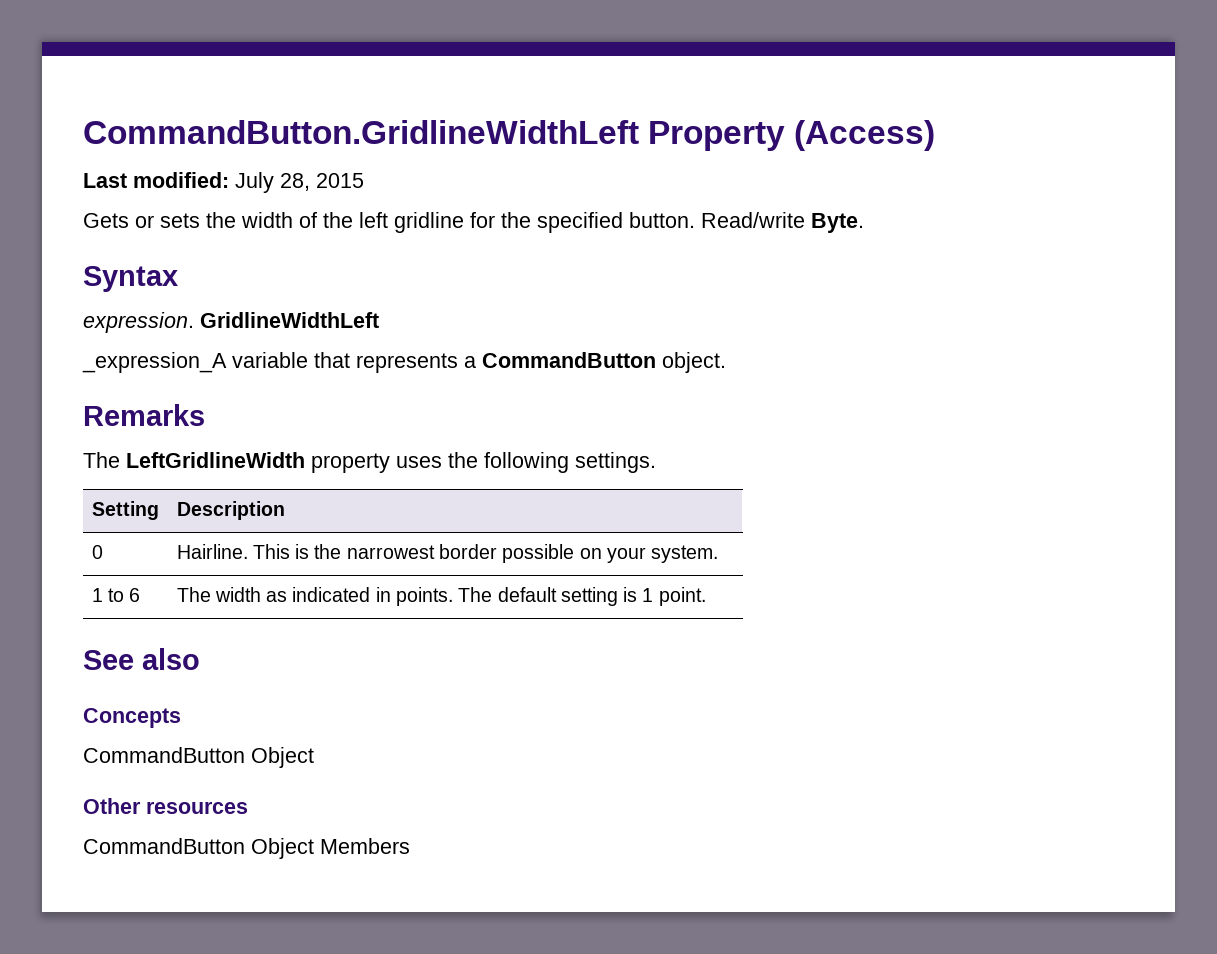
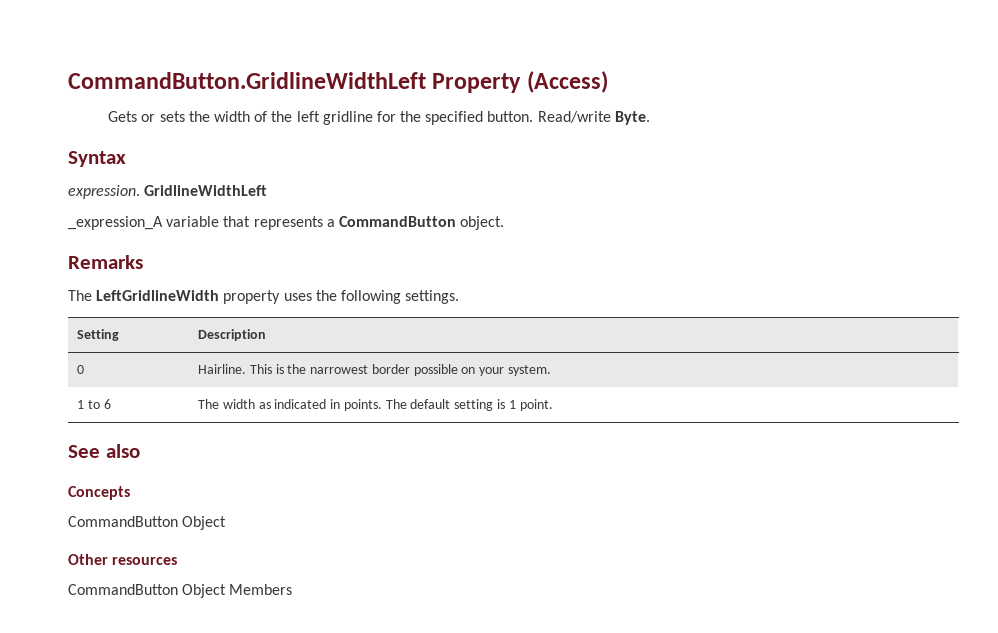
- Last modified: July 28, 2015

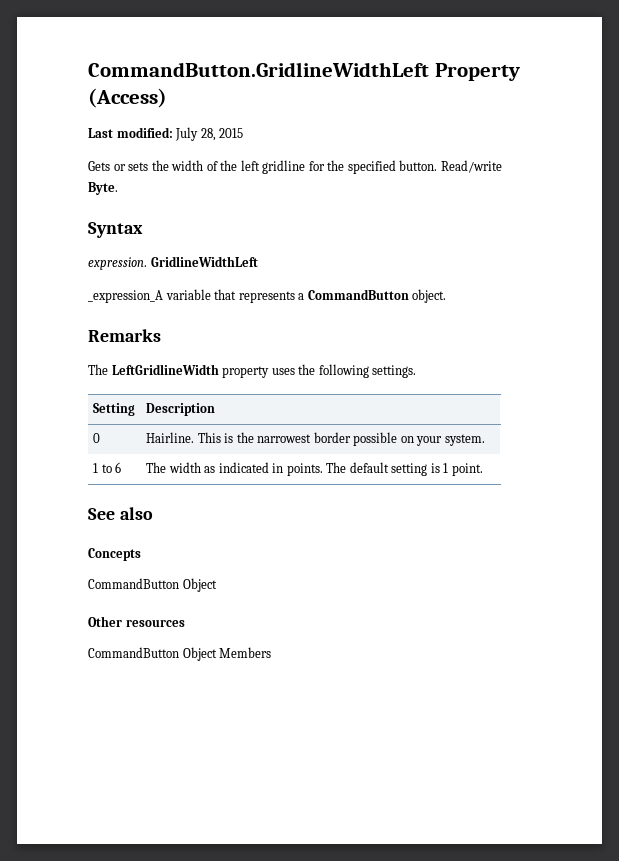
+ Last modified: July 28, 2015

